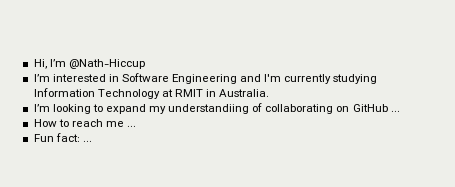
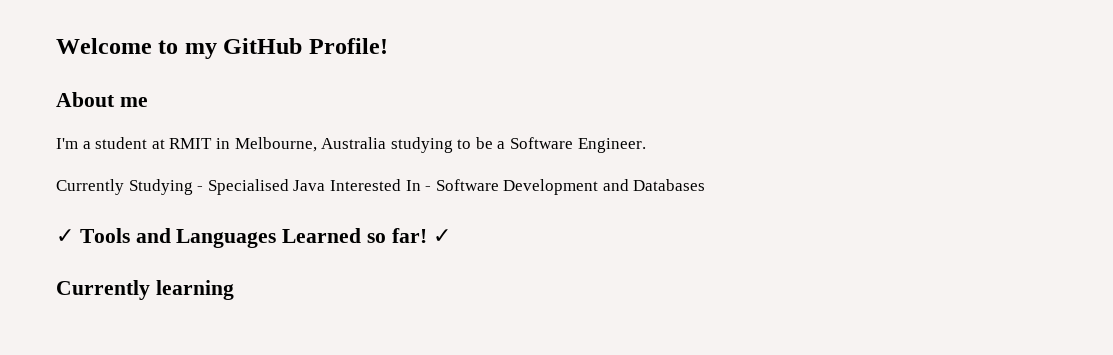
- Hi, I’m @Nath-Hiccup
- I’m interested in Software Engineering and I'm currently studying Information Technology at RMIT in Australia.
- I’m looking to expand my understandiing of collaborating on GitHub ...
- How to reach me ...
- Fun fact: ...
+ Welcome to my GitHub Profile!
+ About me
+ I'm a student at RMIT in Melbourne, Australia studying to be a Software Engineer.
+ Currently Studying - Specialised Java Interested In - Software Development and Databases
+ ✓ Tools and Languages Learned so far! ✓
+ Currently learning

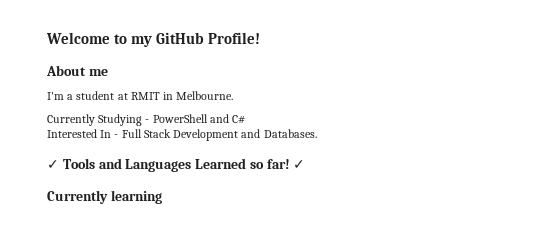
- I'm a student at RMIT in Melbourne, Australia studying to be a Software Engineer.
+ I'm a student at RMIT in Melbourne.
- Currently Studying - Specialised Java Interested In - Software Development and Databases
+ Currently Studying - PowerShell and C#
+ Interested In - Full Stack Development and Databases.

